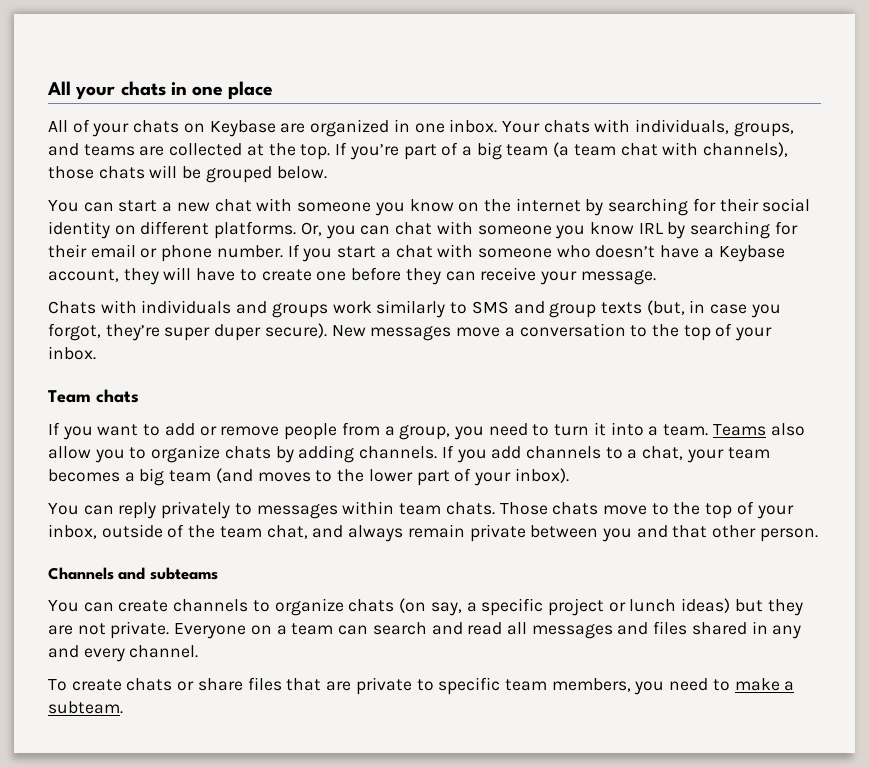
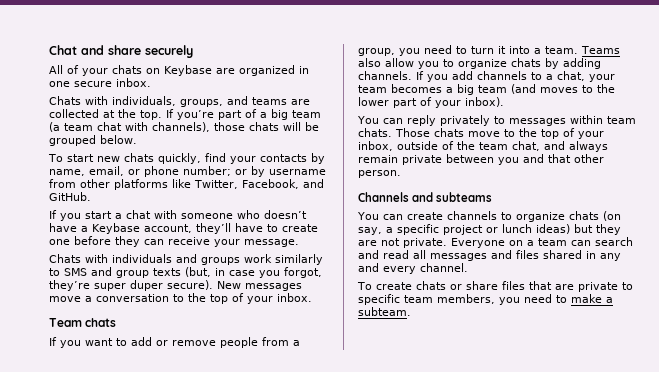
- All your chats in one place
+ Chat and share securely
- All of your chats on Keybase are organized in one inbox. Your chats with individuals, groups, and teams are collected at the top.
+ All of your chats on Keybase are organized in one secure inbox.
+ Chats with individuals, groups, and teams are collected at the top.
- You can start a new chat with someone you know on the internet by searching for their social identity on different platforms. Or, you can chat with someone you know IRL by searching for their email or phone number. If you start a chat with someone who doesn’t have a Keybase account, they will have to create one before they can receive your message.
+ To start new chats quickly, find your contacts by name, email, or phone number; or by username from other platforms like Twitter, Facebook, and GitHub.
+ If you start a chat with someone who doesn’t have a Keybase account, they’ll have to create one before they can receive your message.

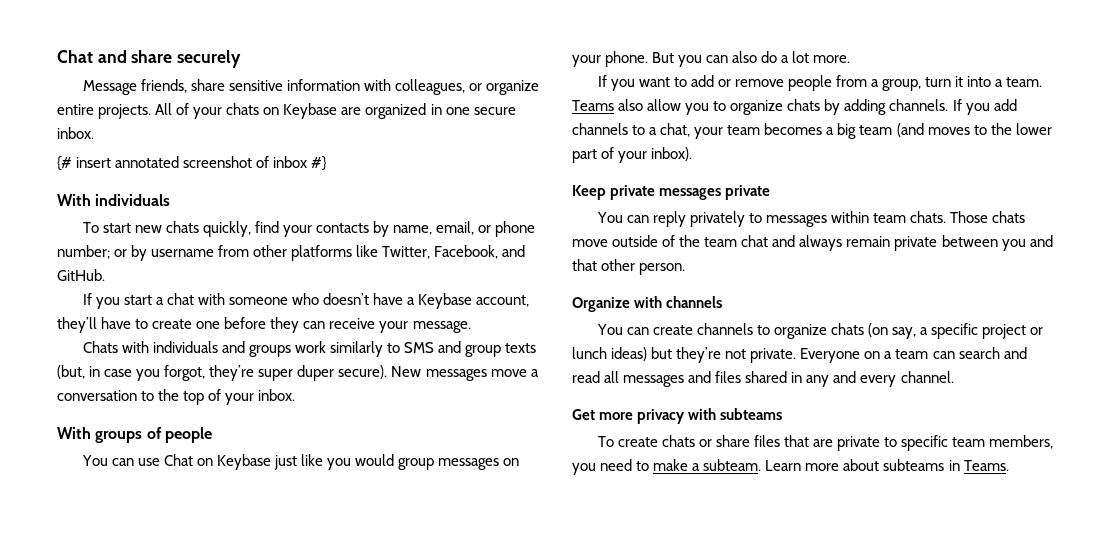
+ Message friends, share sensitive information with colleagues, or organize entire projects.
- Chats with individuals, groups, and teams are collected at the top. If you’re part of a big team (a team chat with channels), those chats will be grouped below.
+ {# insert annotated screenshot of inbox #}
+ With individuals
- Team chats
+ With groups of people
+ You can use Chat on Keybase just like you would group messages on your phone. But you can also do a lot more.
- If you want to add or remove people from a group, you need to turn it into a team.
+ If you want to add or remove people from a group, turn it into a team.
+ Keep private messages private
- Those chats move to the top of your inbox, outside of the team chat, and always remain private between you and that other person.
+ Those chats move outside of the team chat and always remain private between you and that other person.
- Channels and subteams
+ Organize with channels
- You can create channels to organize chats (on say, a specific project or lunch ideas) but they are not private.
+ You can create channels to organize chats (on say, a specific project or lunch ideas) but they’re not private.
+ Get more privacy with subteams
+ Learn more about subteams in Teams.

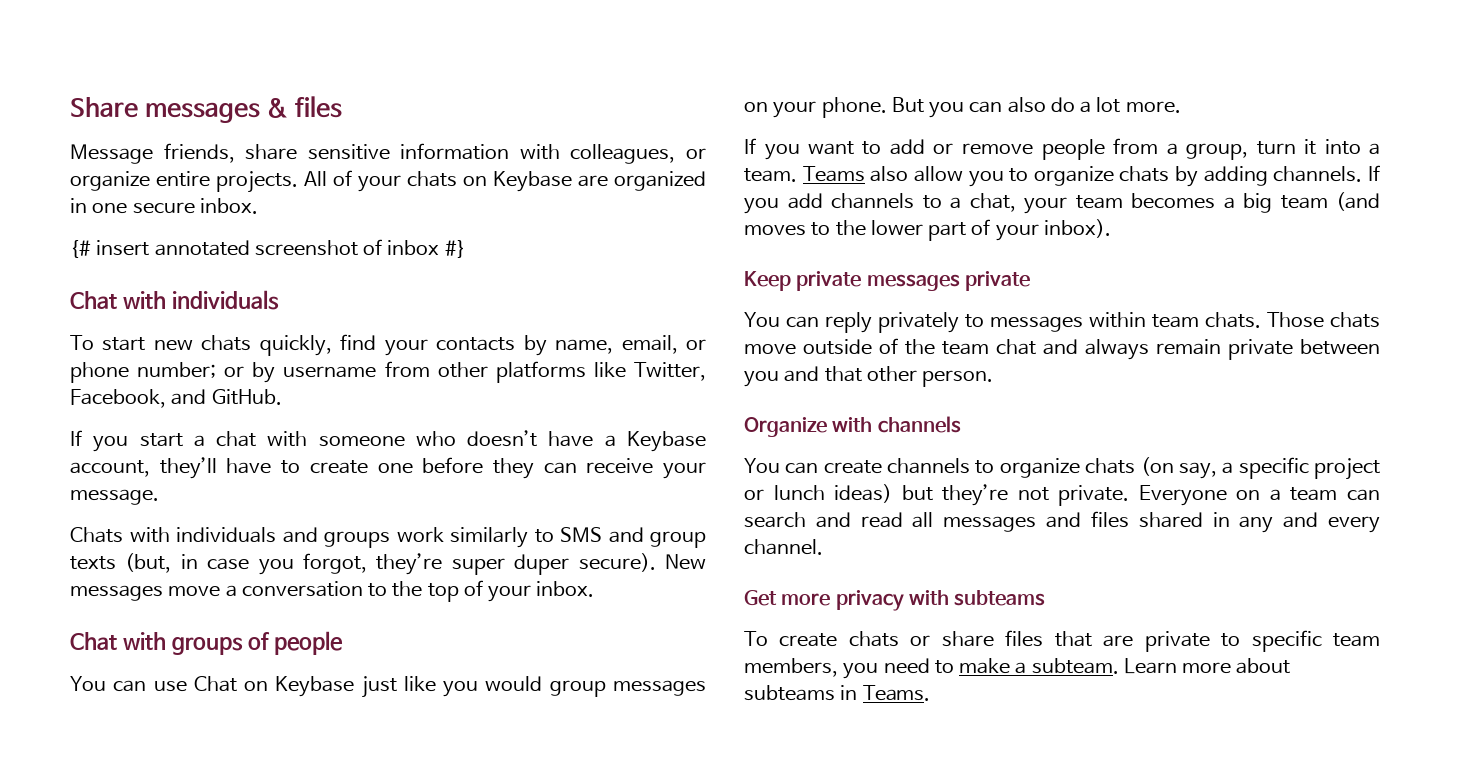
- Chat and share securely
+ Share messages & files
- With individuals
+ Chat with individuals
- With groups of people
+ Chat with groups of people

